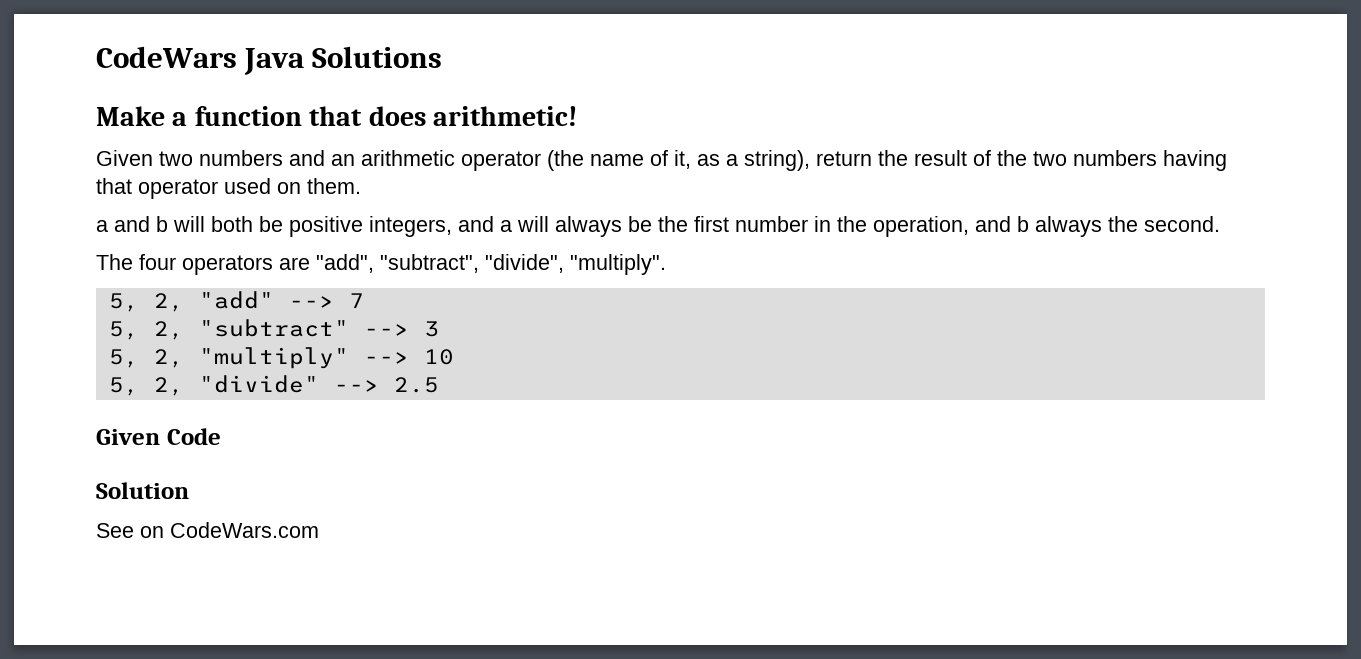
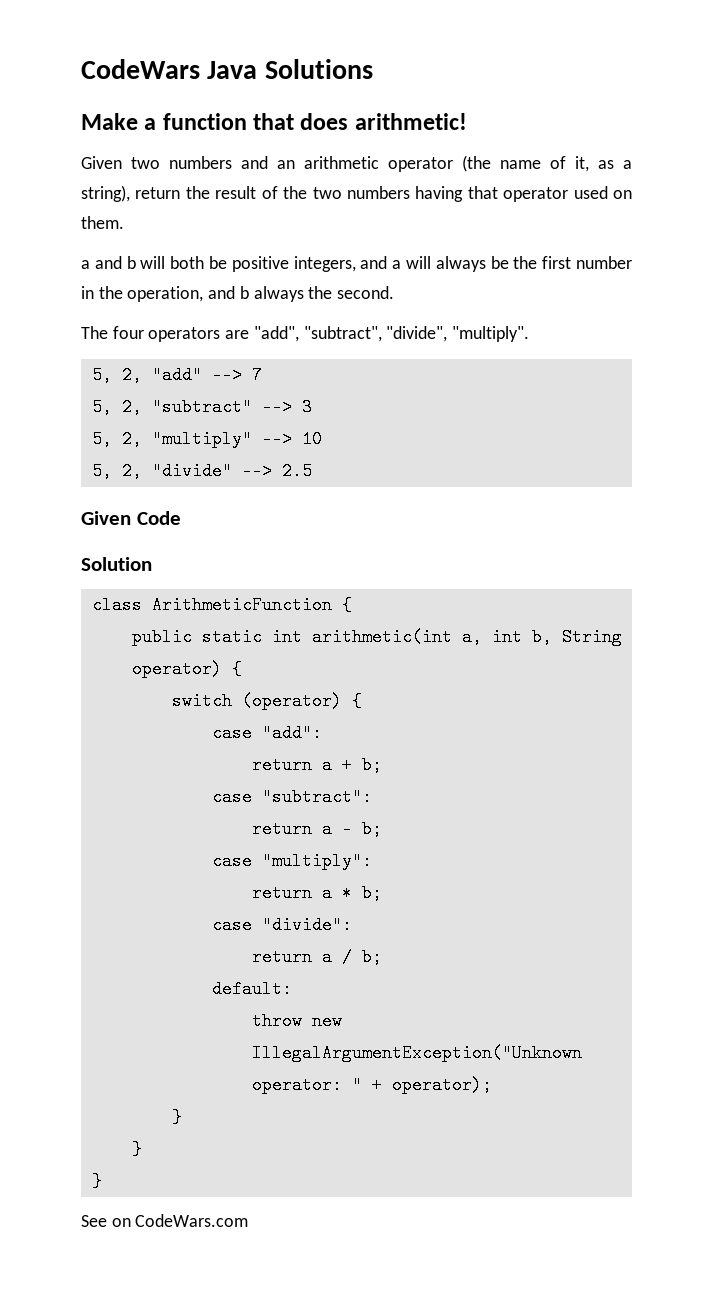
+ class ArithmeticFunction {
+ public static int arithmetic(int a, int b, String operator) {
+ switch (operator) {
+ case "add":
+ return a + b;
+ case "subtract":
+ return a - b;
+ case "multiply":
+ return a * b;
+ case "divide":
+ return a / b;
+ default:
+ throw new IllegalArgumentException("Unknown operator: " + operator);
+ }
+ }
+ }

